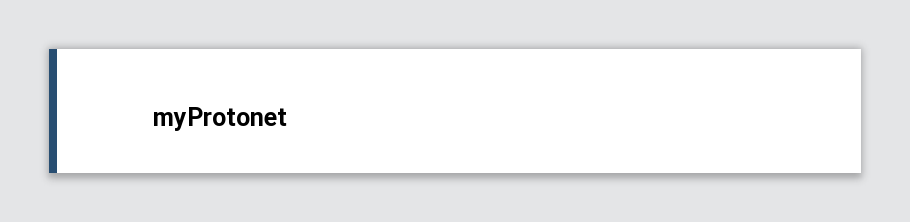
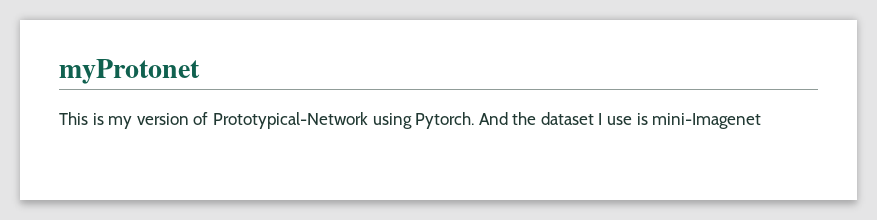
+ This is my version of Prototypical-Network using Pytorch. And the dataset I use is mini-Imagenet

